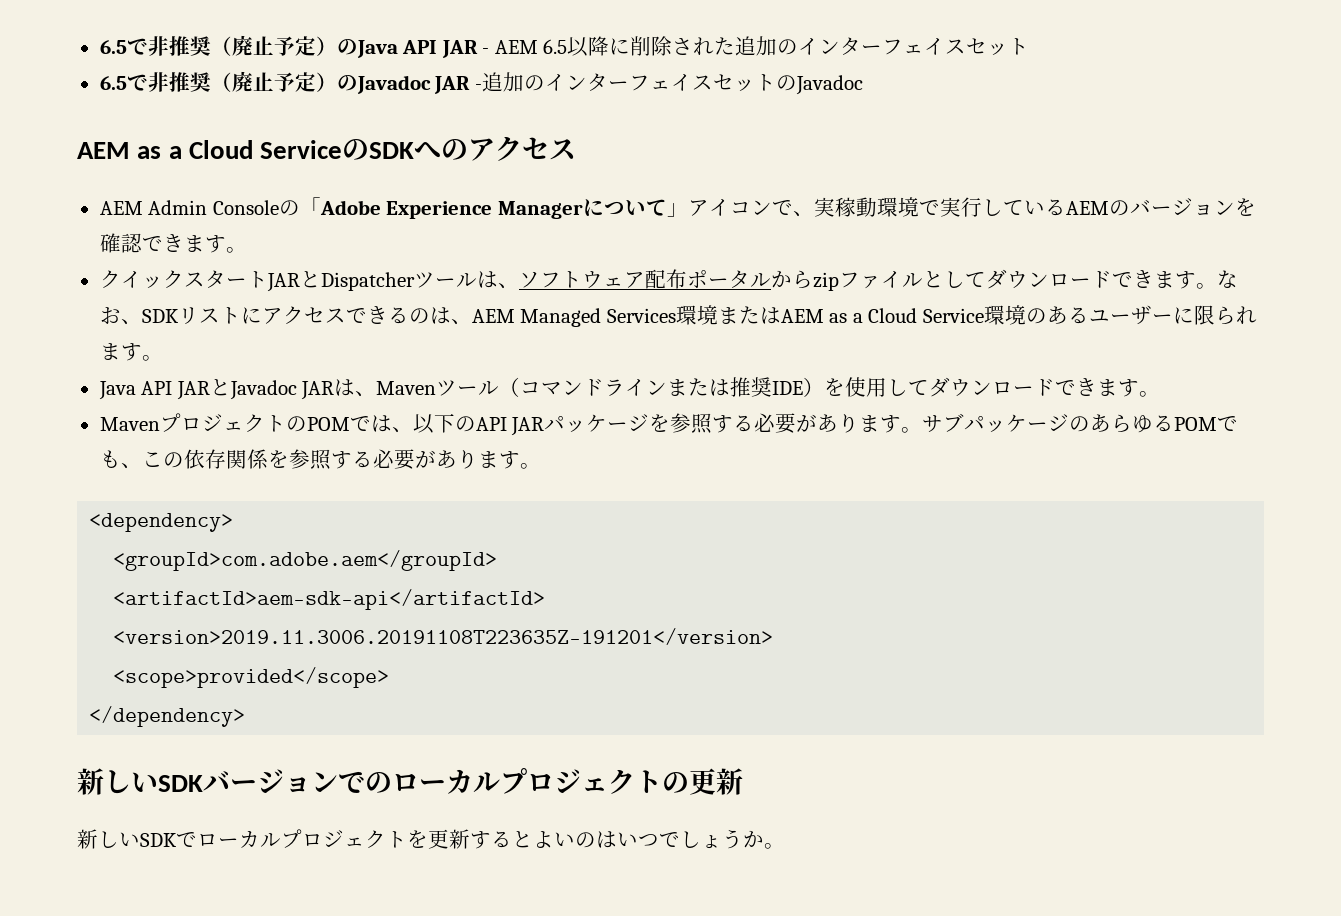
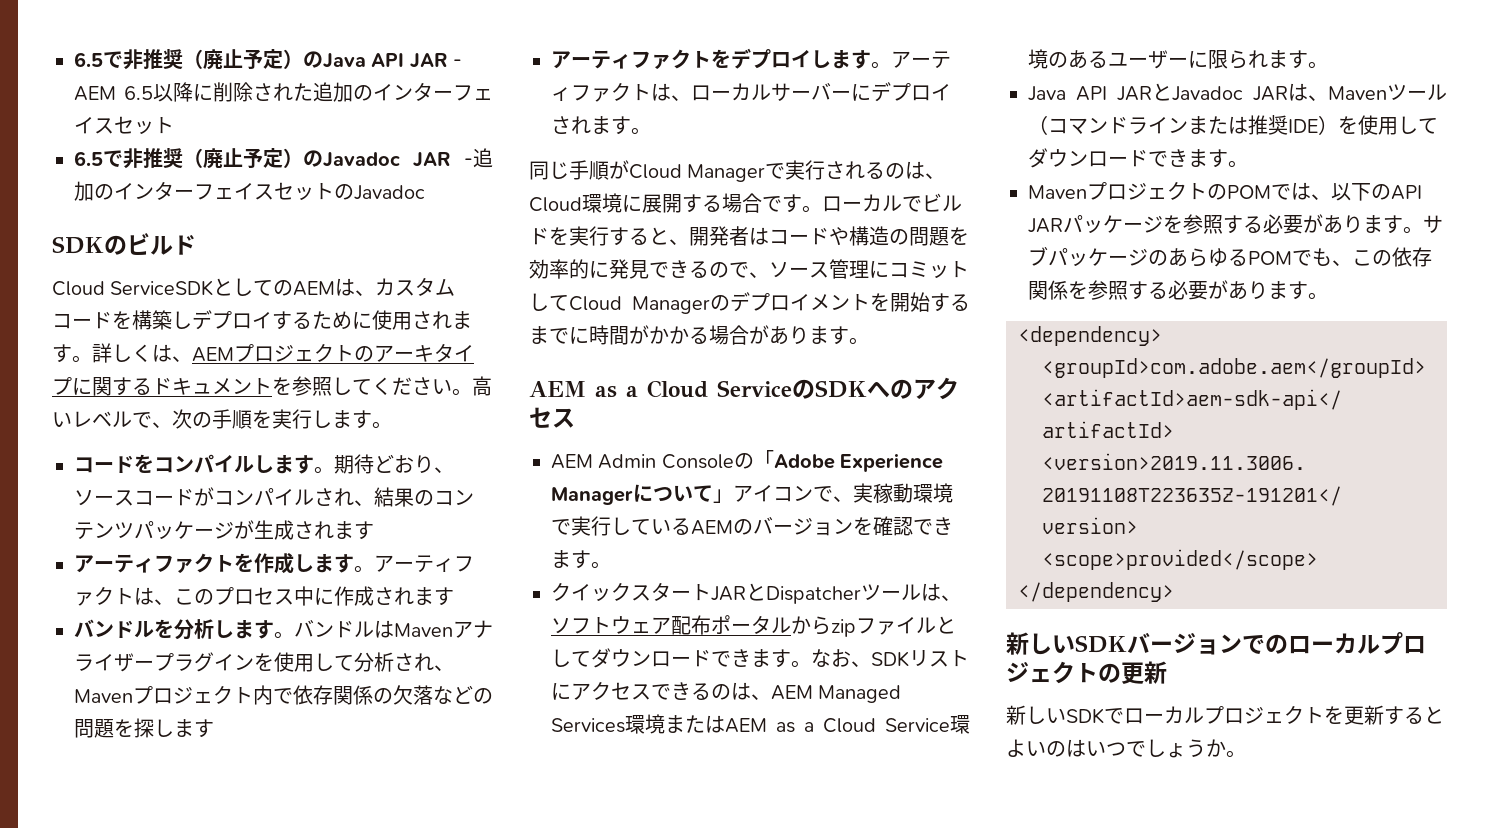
+ SDKのビルド
+ Cloud ServiceSDKとしてのAEMは、カスタムコードを構築しデプロイするために使用されます。詳しくは、AEMプロジェクトのアーキタイプに関するドキュメントを参照してください。高いレベルで、次の手順を実行します。
+ コードをコンパイルします。期待どおり、ソースコードがコンパイルされ、結果のコンテンツパッケージが生成されます
+ アーティファクトを作成します。アーティファクトは、このプロセス中に作成されます
+ バンドルを分析します。バンドルはMavenアナライザープラグインを使用して分析され、Mavenプロジェクト内で依存関係の欠落などの問題を探します
+ アーティファクトをデプロイします。アーティファクトは、ローカルサーバーにデプロイされます。
+ 同じ手順がCloud Managerで実行されるのは、Cloud環境に展開する場合です。ローカルでビルドを実行すると、開発者はコードや構造の問題を効率的に発見できるので、ソース管理にコミットしてCloud Managerのデプロイメントを開始するまでに時間がかかる場合があります。

